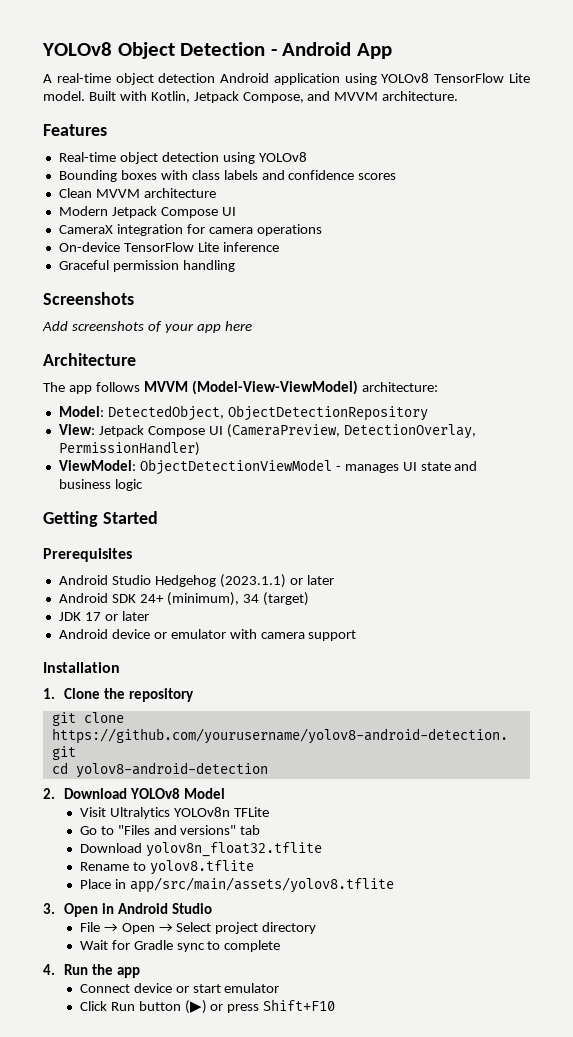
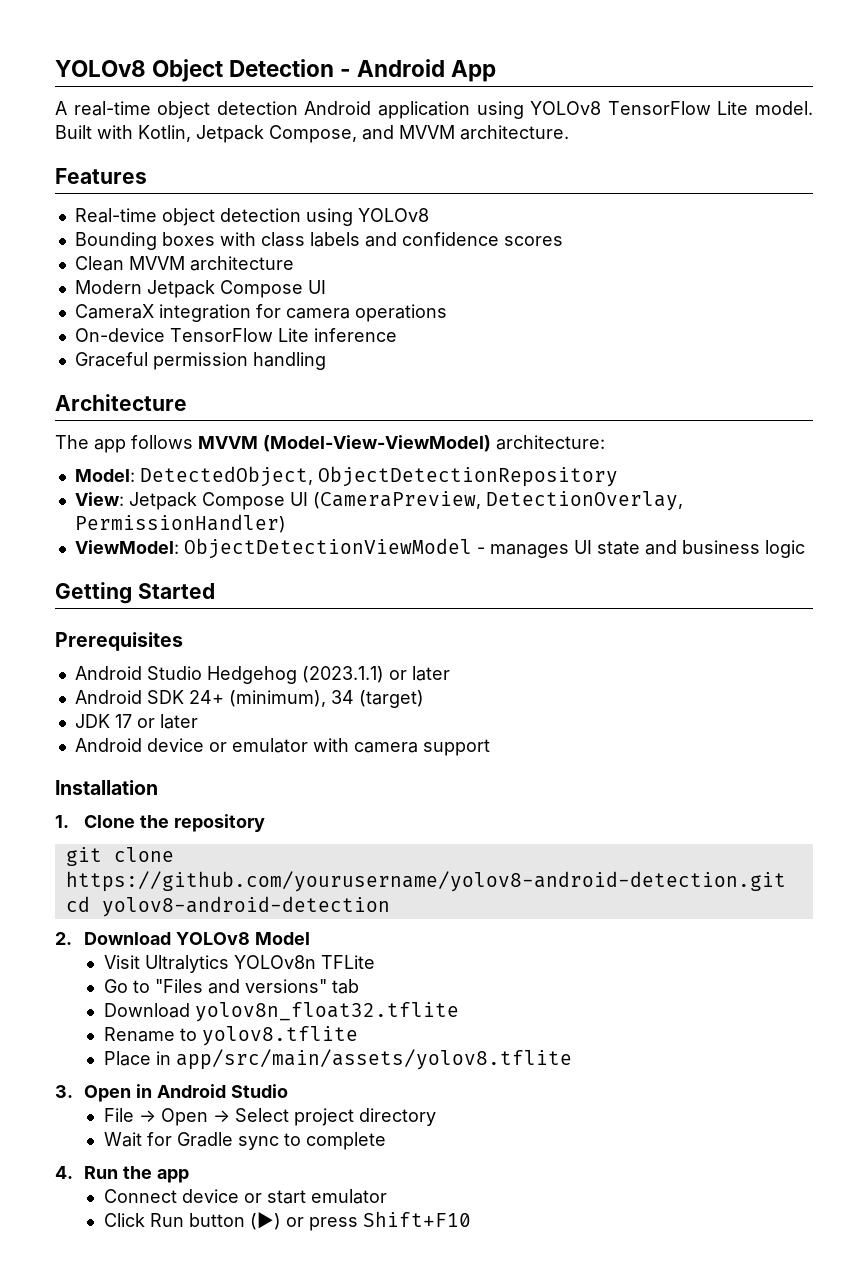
- Screenshots
- Add screenshots of your app here

